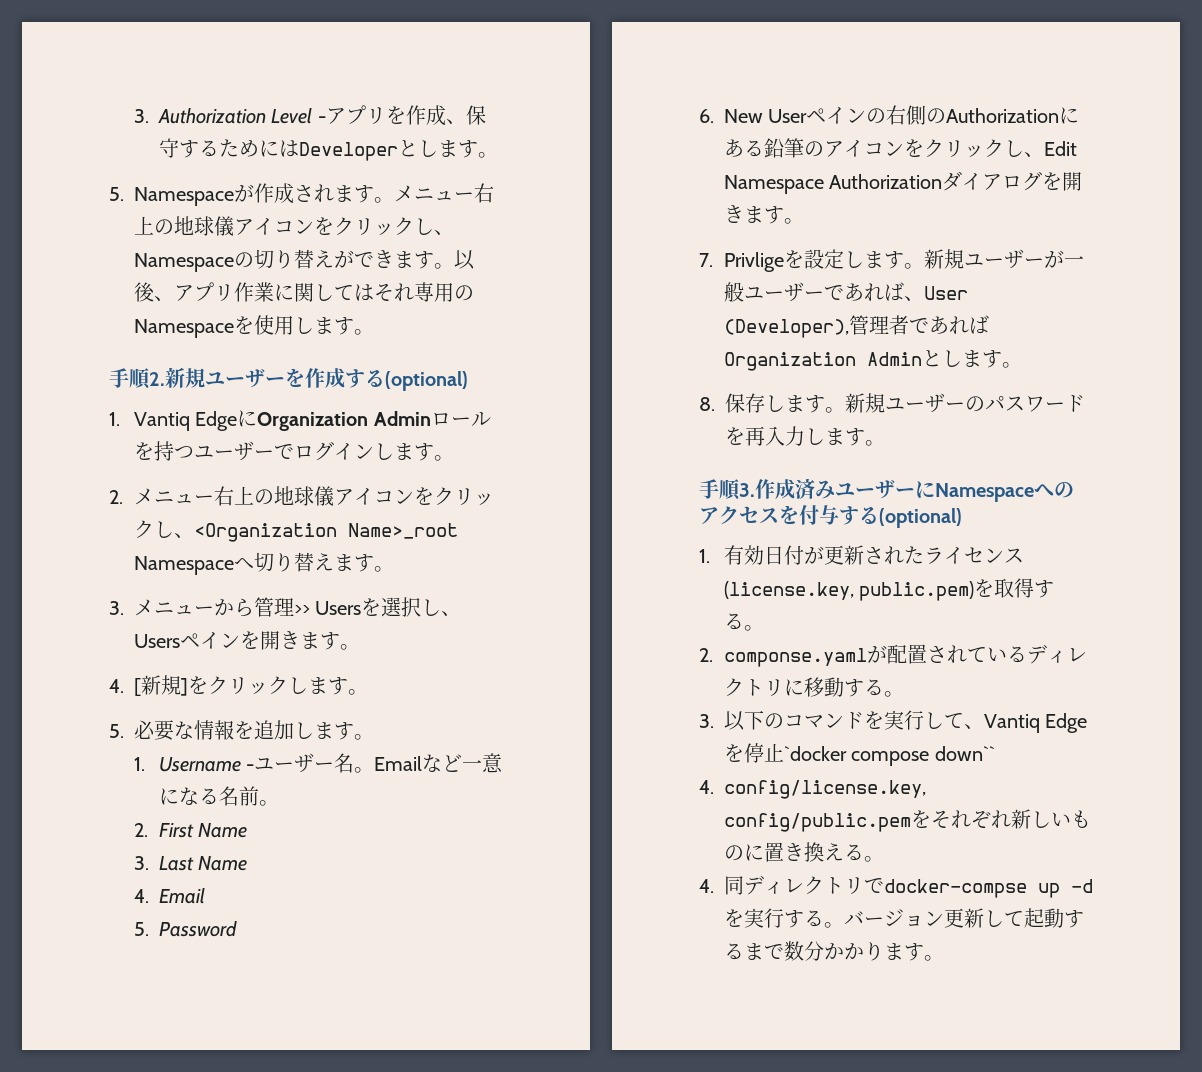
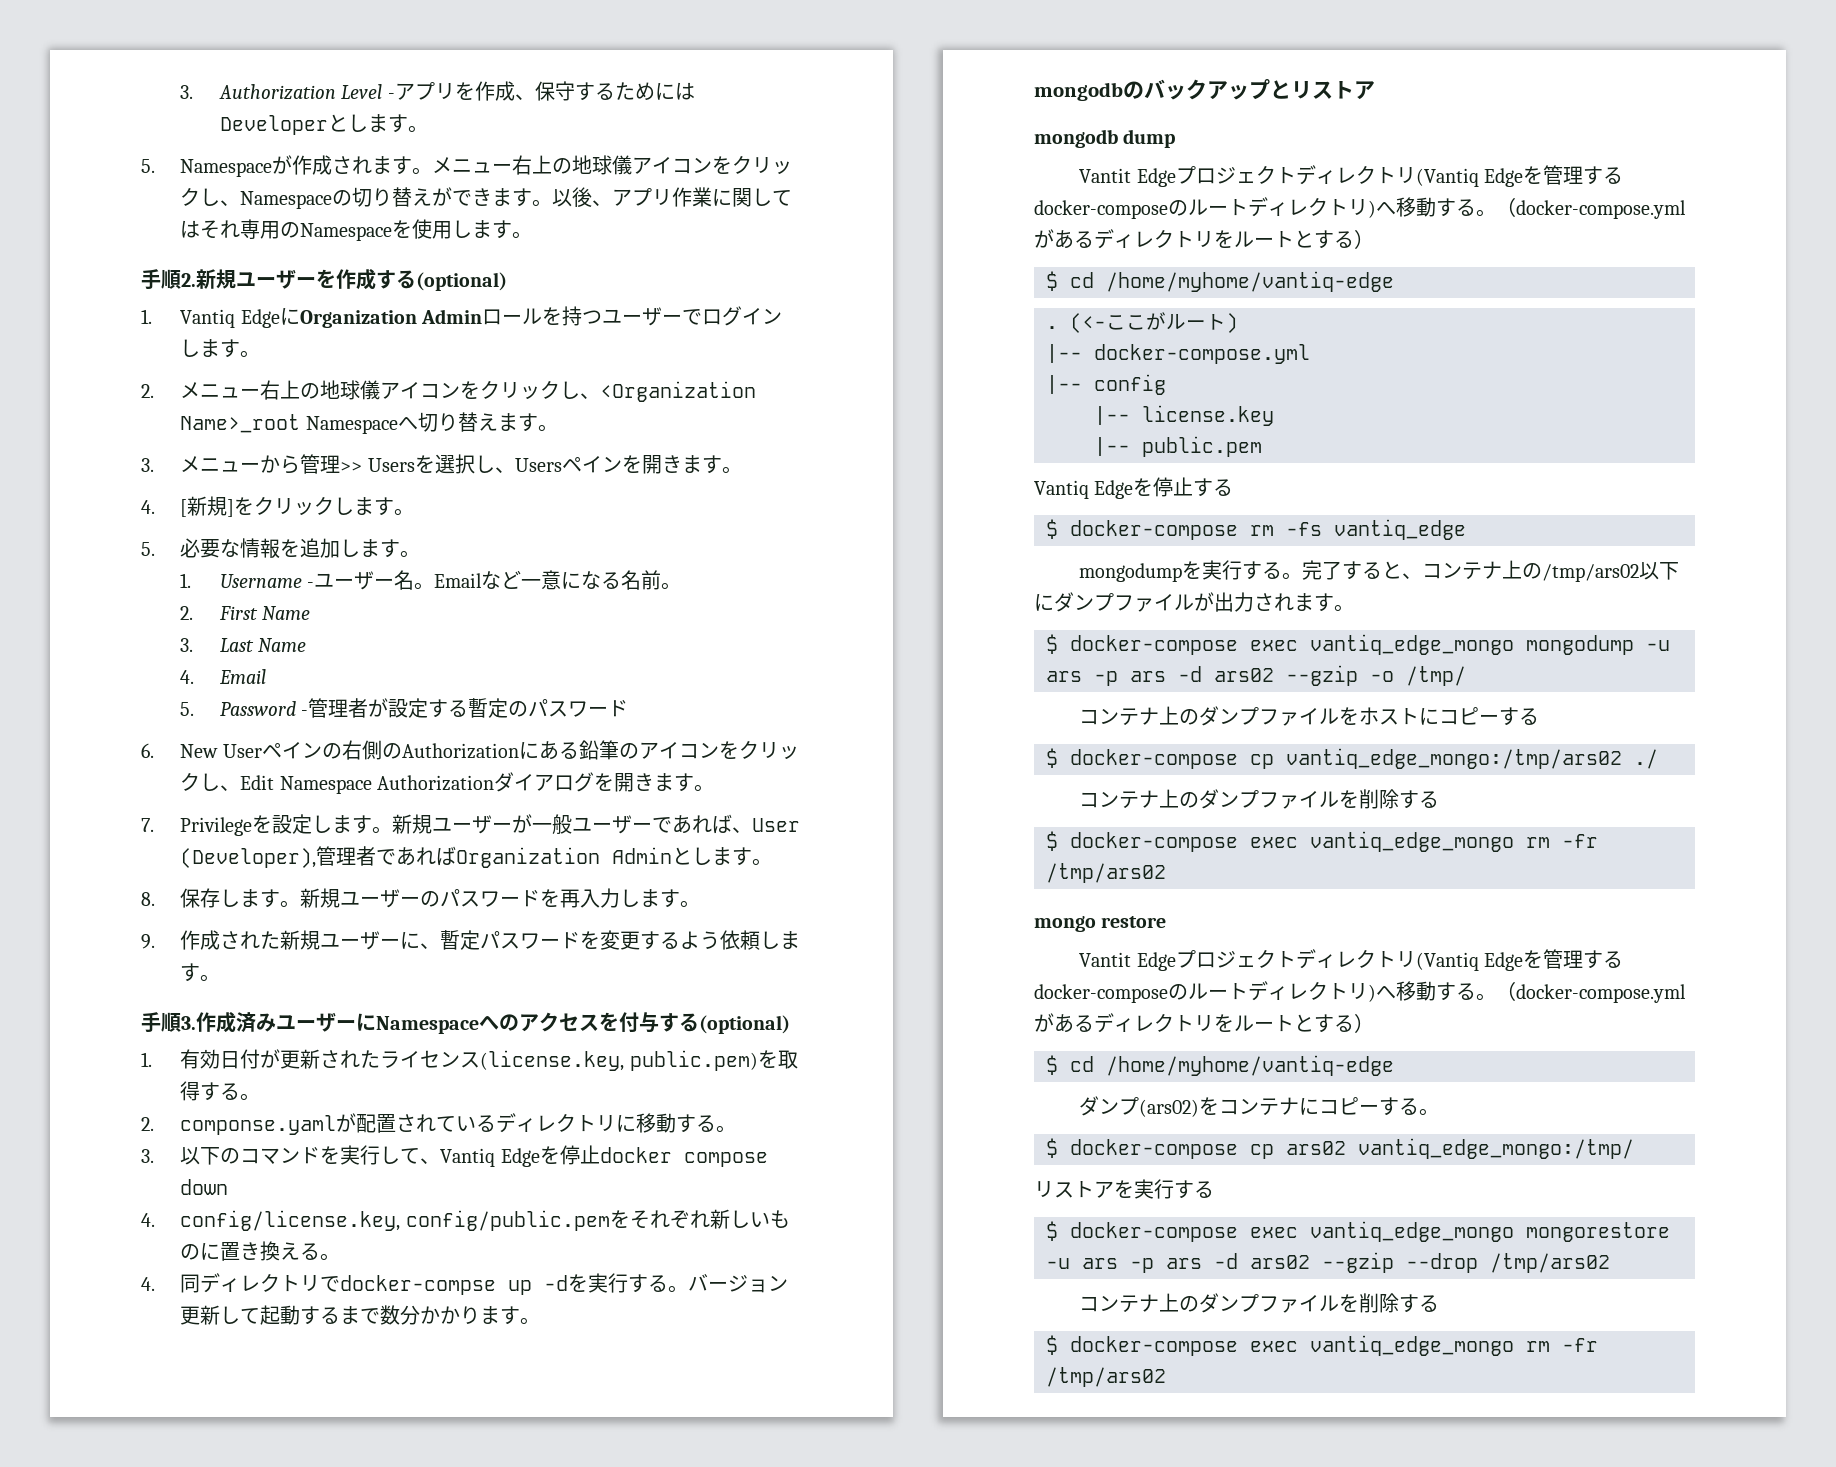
- 5. Password
+ 5. Password -管理者が設定する暫定のパスワード
- 7. Privligeを設定します。
+ 7. Privilegeを設定します。
+ 9.作成された新規ユーザーに、暫定パスワードを変更するよう依頼します。
- 3.以下のコマンドを実行して、Vantiq Edgeを停止`docker compose down``
+ 3.以下のコマンドを実行して、Vantiq Edgeを停止docker compose down
+ mongodbのバックアップとリストア
+ mongodb dump
+ Vantit Edgeプロジェクトディレクトリ(Vantiq Edgeを管理するdocker-composeのルートディレクトリ)へ移動する。（docker-compose.ymlがあるディレクトリをルートとする）
+ $ cd /home/myhome/vantiq-edge
+ . (<-ここがルート)
+ |-- docker-compose.yml
+ |-- config
+ |-- license.key
+ |-- public.pem
+ Vantiq Edgeを停止する
+ $ docker-compose rm -fs vantiq_edge
+ mongodumpを実行する。完了すると、コンテナ上の/tmp/ars02以下にダンプファイルが出力されます。
+ $ docker-compose exec vantiq_edge_mongo mongodump -u ars -p ars -d ars02 --gzip -o /tmp/
+ コンテナ上のダンプファイルをホストにコピーする
+ $ docker-compose cp vantiq_edge_mongo:/tmp/ars02 ./
+ コンテナ上のダンプファイルを削除する
+ $ docker-compose exec vantiq_edge_mongo rm -fr /tmp/ars02
+ mongo restore
+ Vantit Edgeプロジェクトディレクトリ(Vantiq Edgeを管理するdocker-composeのルートディレクトリ)へ移動する。（docker-compose.ymlがあるディレクトリをルートとする）
+ $ cd /home/myhome/vantiq-edge
+ ダンプ(ars02)をコンテナにコピーする。
+ $ docker-compose cp ars02 vantiq_edge_mongo:/tmp/
+ リストアを実行する
+ $ docker-compose exec vantiq_edge_mongo mongorestore -u ars -p ars -d ars02 --gzip --drop /tmp/ars02
+ コンテナ上のダンプファイルを削除する
+ $ docker-compose exec vantiq_edge_mongo rm -fr /tmp/ars02

